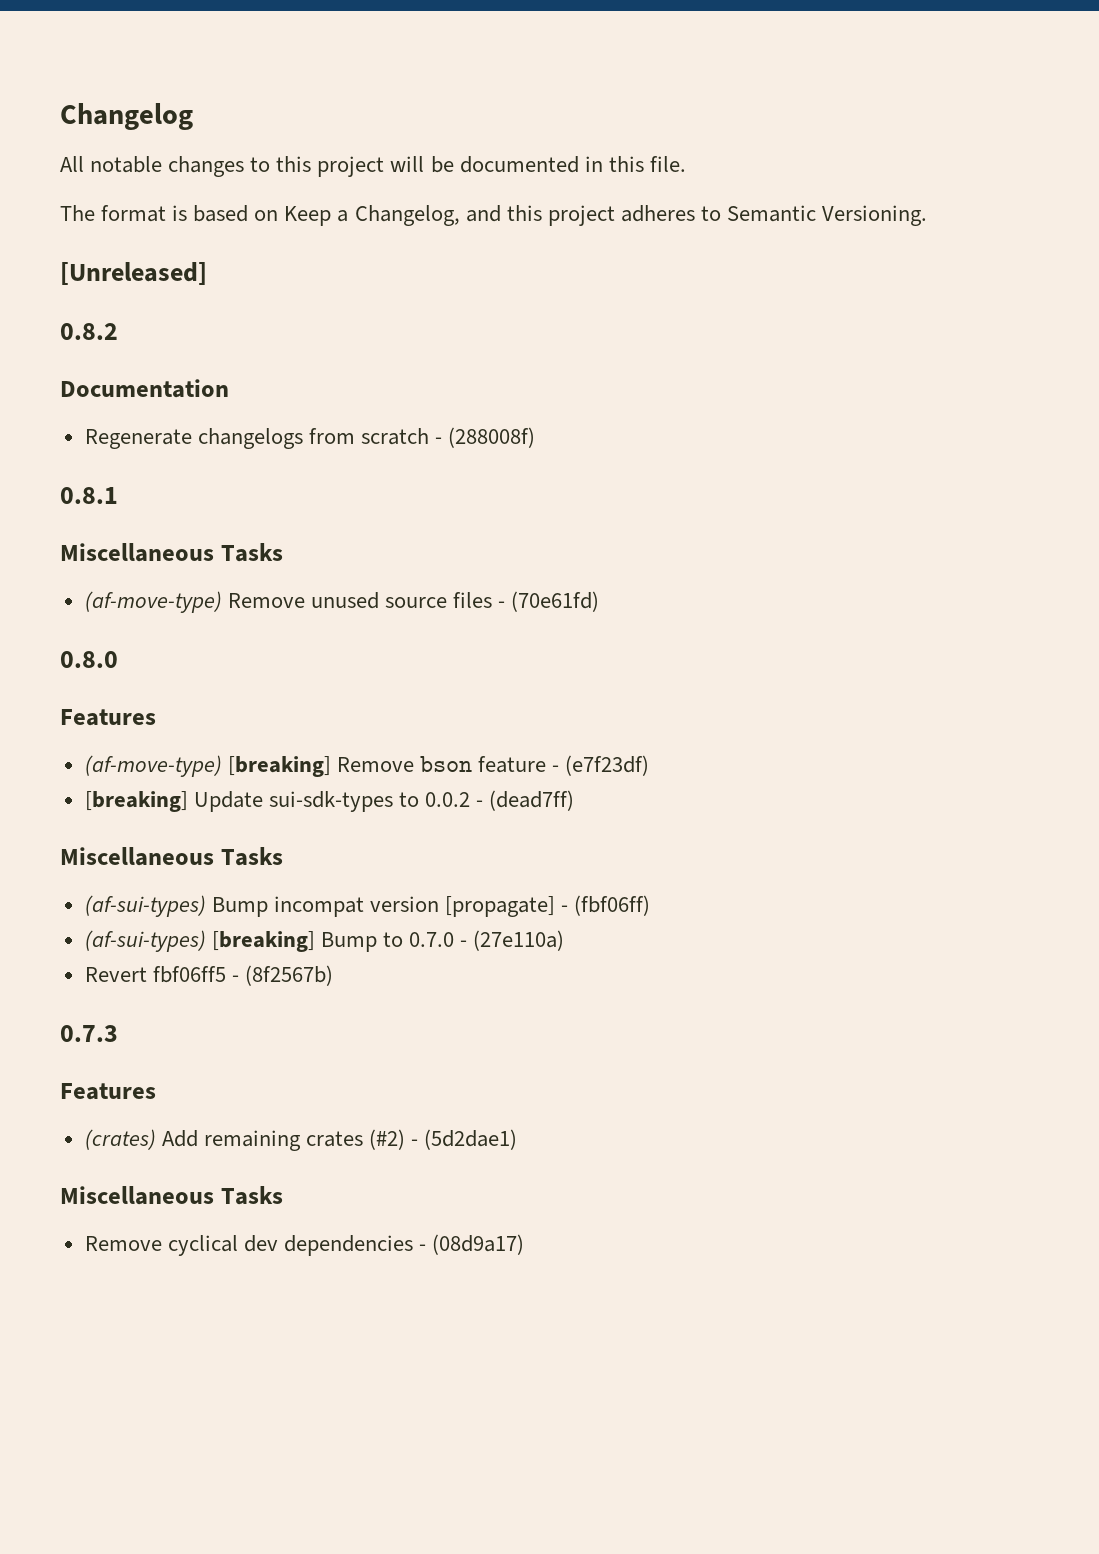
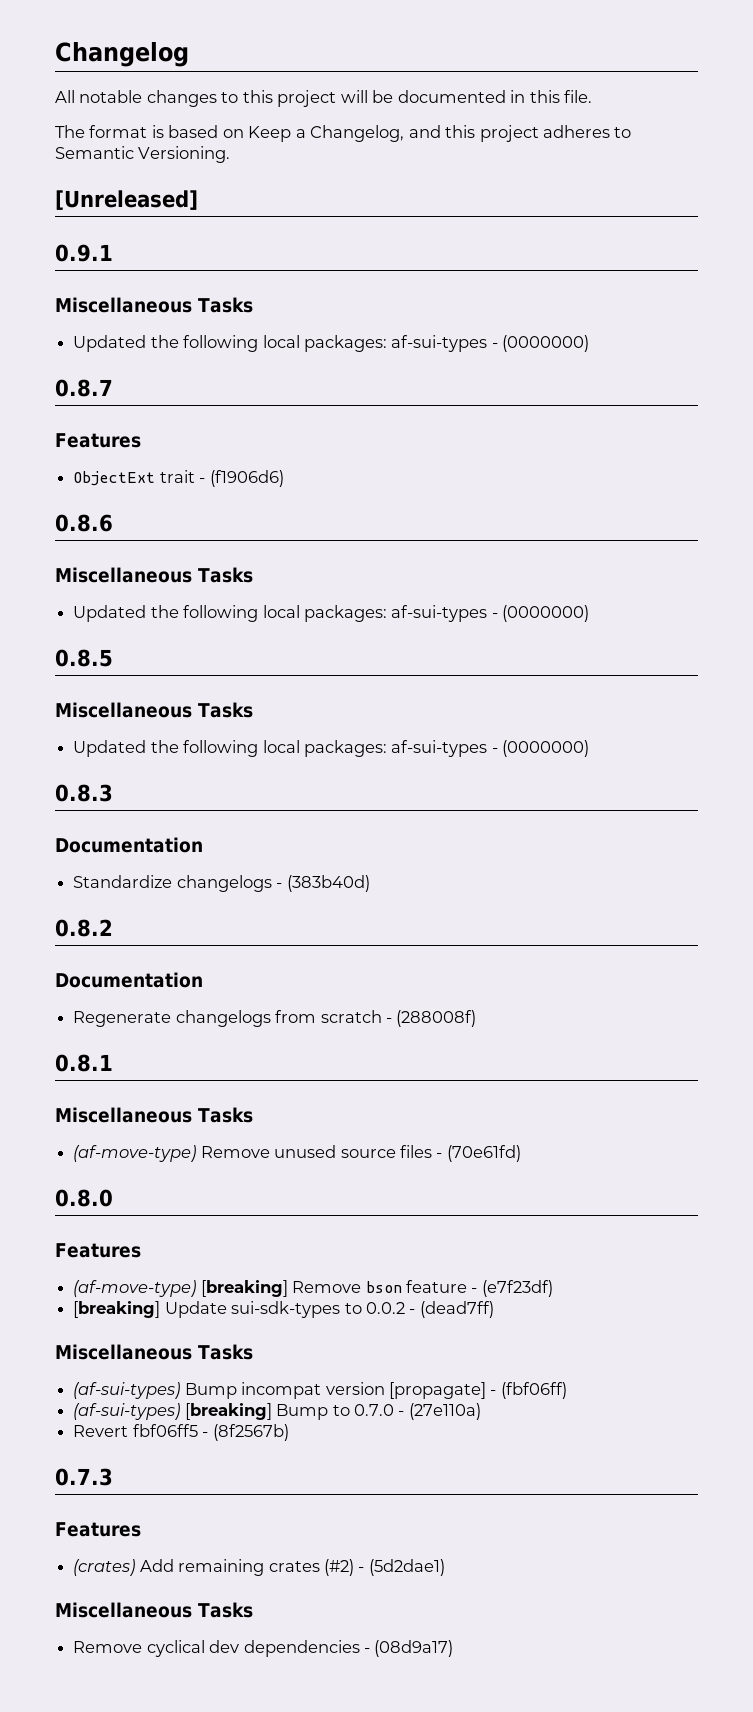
+ 0.9.1
+ Miscellaneous Tasks
+ Updated the following local packages: af-sui-types - (0000000)
+ 0.8.7
+ Features
+ ObjectExt trait - (f1906d6)
+ 0.8.6
+ Miscellaneous Tasks
+ Updated the following local packages: af-sui-types - (0000000)
+ 0.8.5
+ Miscellaneous Tasks
+ Updated the following local packages: af-sui-types - (0000000)
+ 0.8.3
+ Documentation
+ Standardize changelogs - (383b40d)

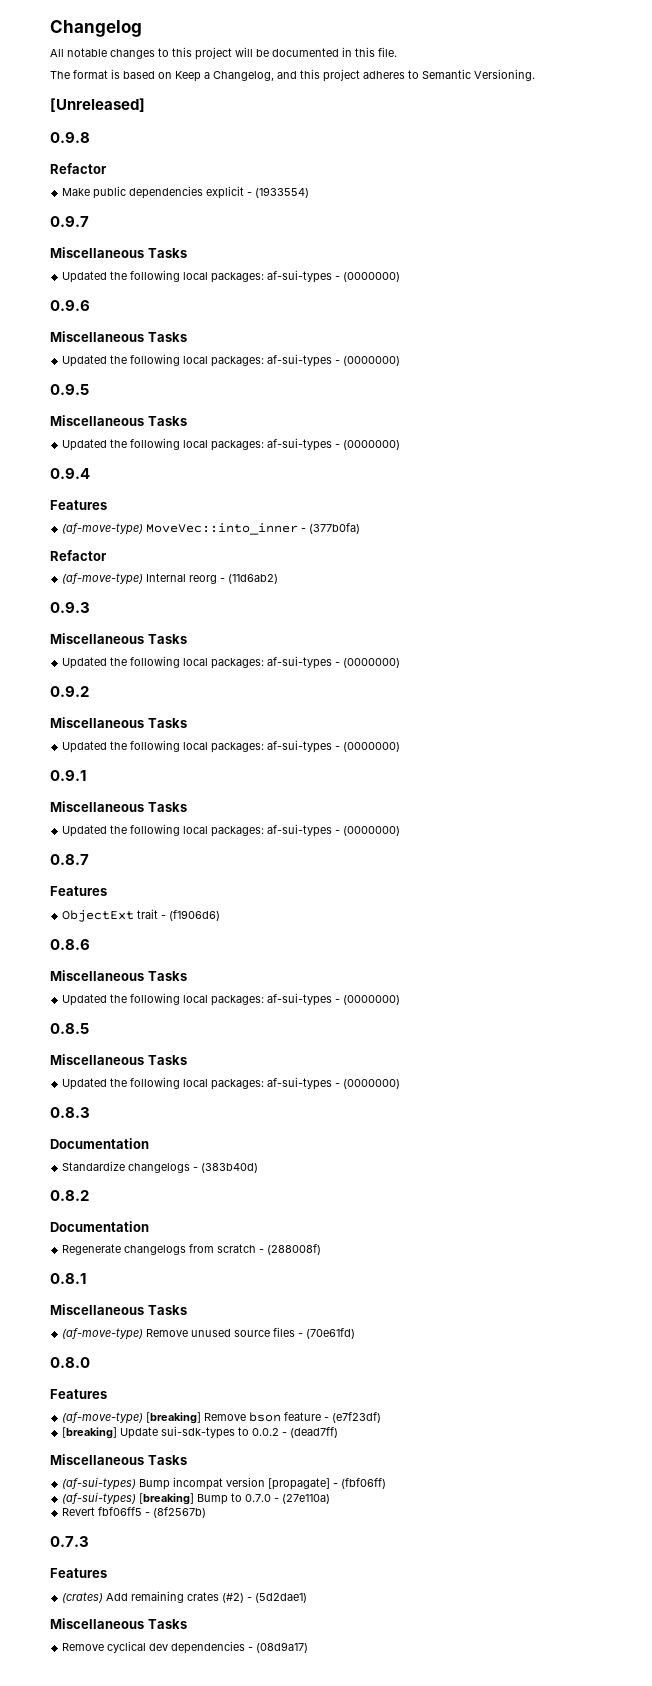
+ 0.9.8
+ Refactor
+ Make public dependencies explicit - (1933554)
+ 0.9.7
+ Miscellaneous Tasks
+ Updated the following local packages: af-sui-types - (0000000)
+ 0.9.6
+ Miscellaneous Tasks
+ Updated the following local packages: af-sui-types - (0000000)
+ 0.9.5
+ Miscellaneous Tasks
+ Updated the following local packages: af-sui-types - (0000000)
+ 0.9.4
+ Features
+ (af-move-type) MoveVec::into_inner - (377b0fa)
+ Refactor
+ (af-move-type) Internal reorg - (11d6ab2)
+ 0.9.3
+ Miscellaneous Tasks
+ Updated the following local packages: af-sui-types - (0000000)
+ 0.9.2
+ Miscellaneous Tasks
+ Updated the following local packages: af-sui-types - (0000000)

